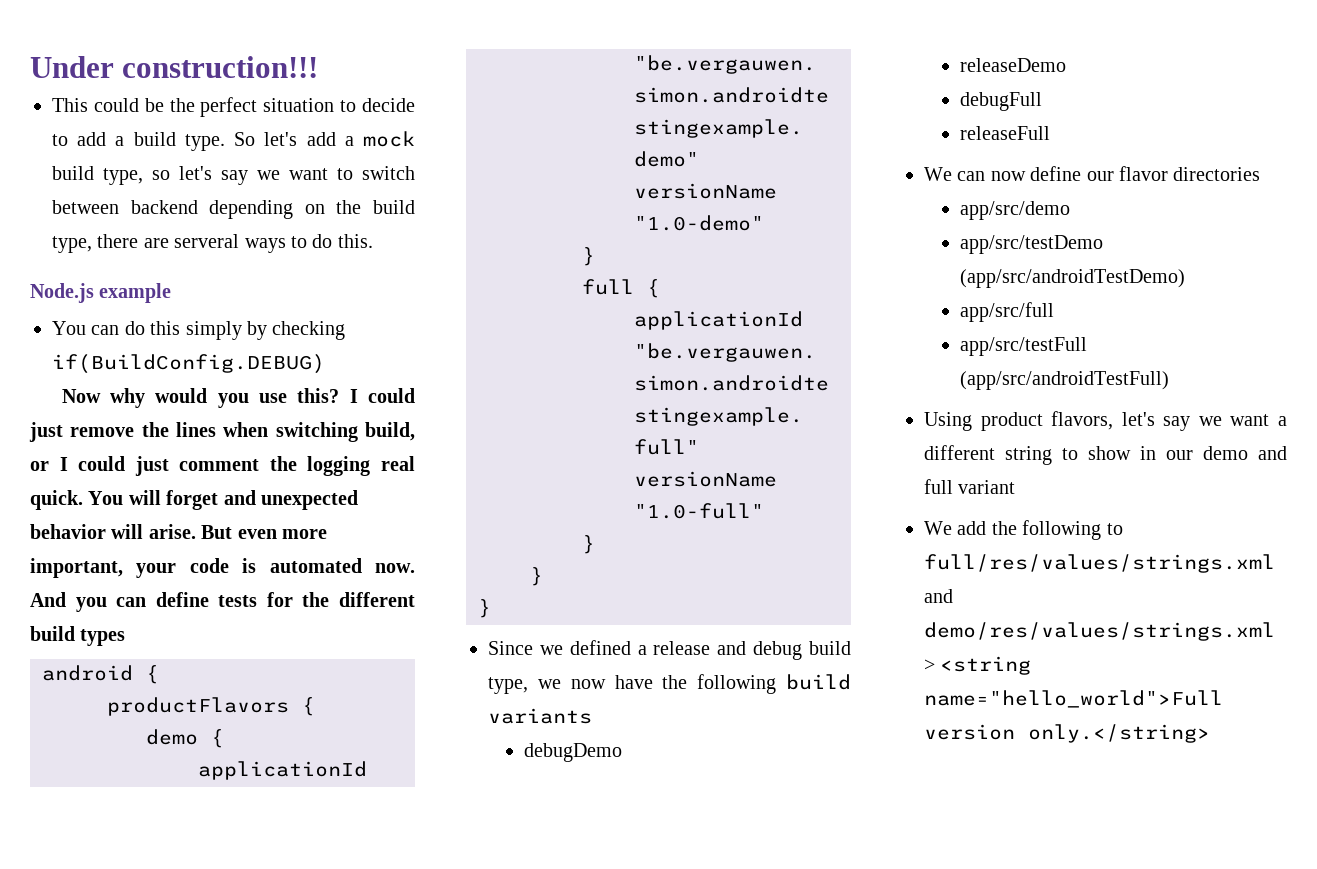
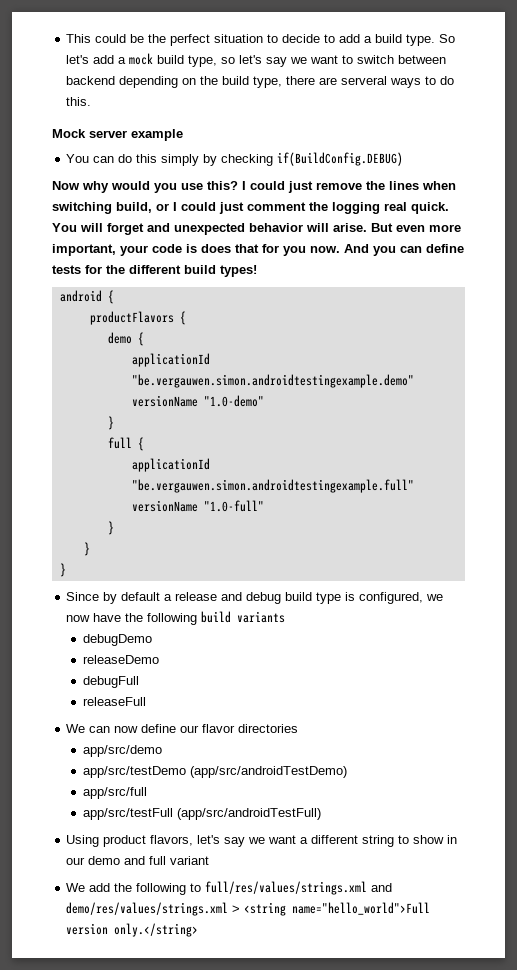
- Under construction!!!
- Node.js example
+ Mock server example
- But even more important, your code is automated now.
+ But even more important, your code is does that for you now.
- And you can define tests for the different build types
+ And you can define tests for the different build types!
- Since we defined a release and debug build type, we now have the following build variants
+ Since by default a release and debug build type is configured, we now have the following build variants

